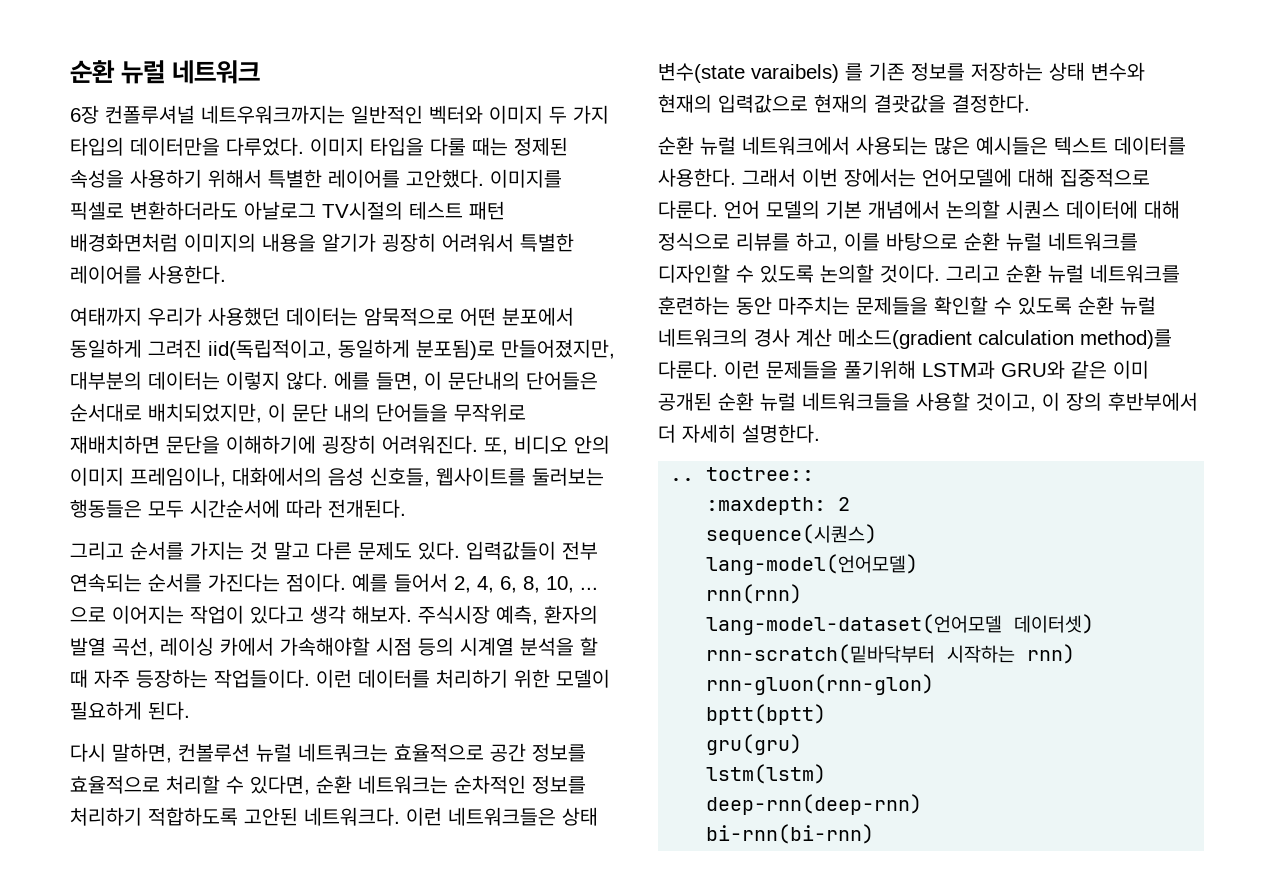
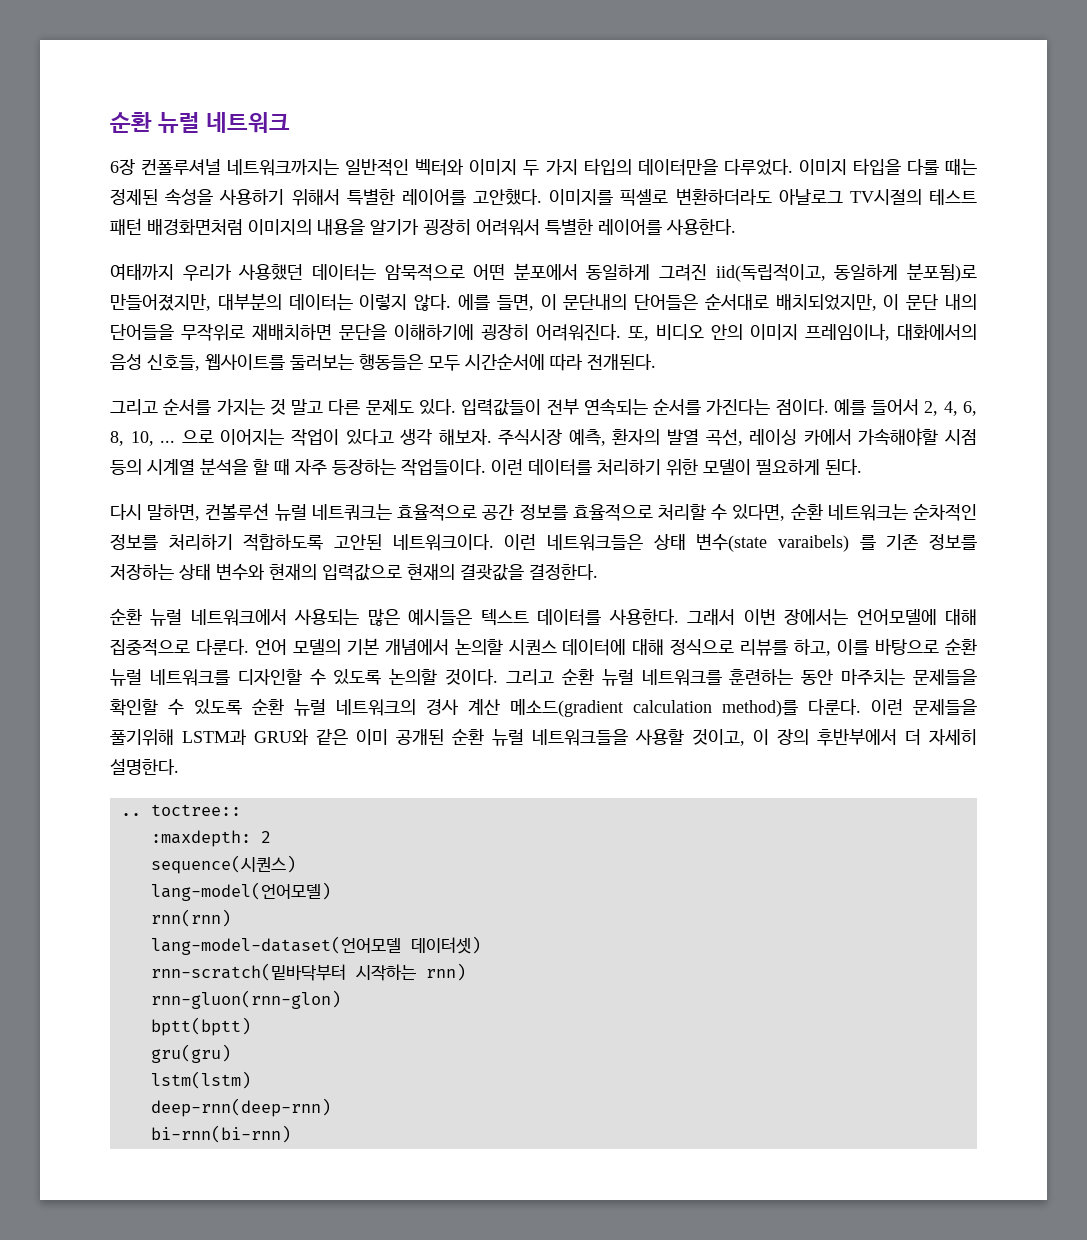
- 6장 컨폴루셔널 네트우워크까지는 일반적인 벡터와 이미지 두 가지 타입의 데이터만을 다루었다.
+ 6장 컨폴루셔널 네트워크까지는 일반적인 벡터와 이미지 두 가지 타입의 데이터만을 다루었다.
- 다시 말하면, 컨볼루션 뉴럴 네트쿼크는 효율적으로 공간 정보를 효율적으로 처리할 수 있다면, 순환 네트워크는 순차적인 정보를 처리하기 적합하도록 고안된 네트워크다.
+ 다시 말하면, 컨볼루션 뉴럴 네트쿼크는 효율적으로 공간 정보를 효율적으로 처리할 수 있다면, 순환 네트워크는 순차적인 정보를 처리하기 적합하도록 고안된 네트워크이다.

